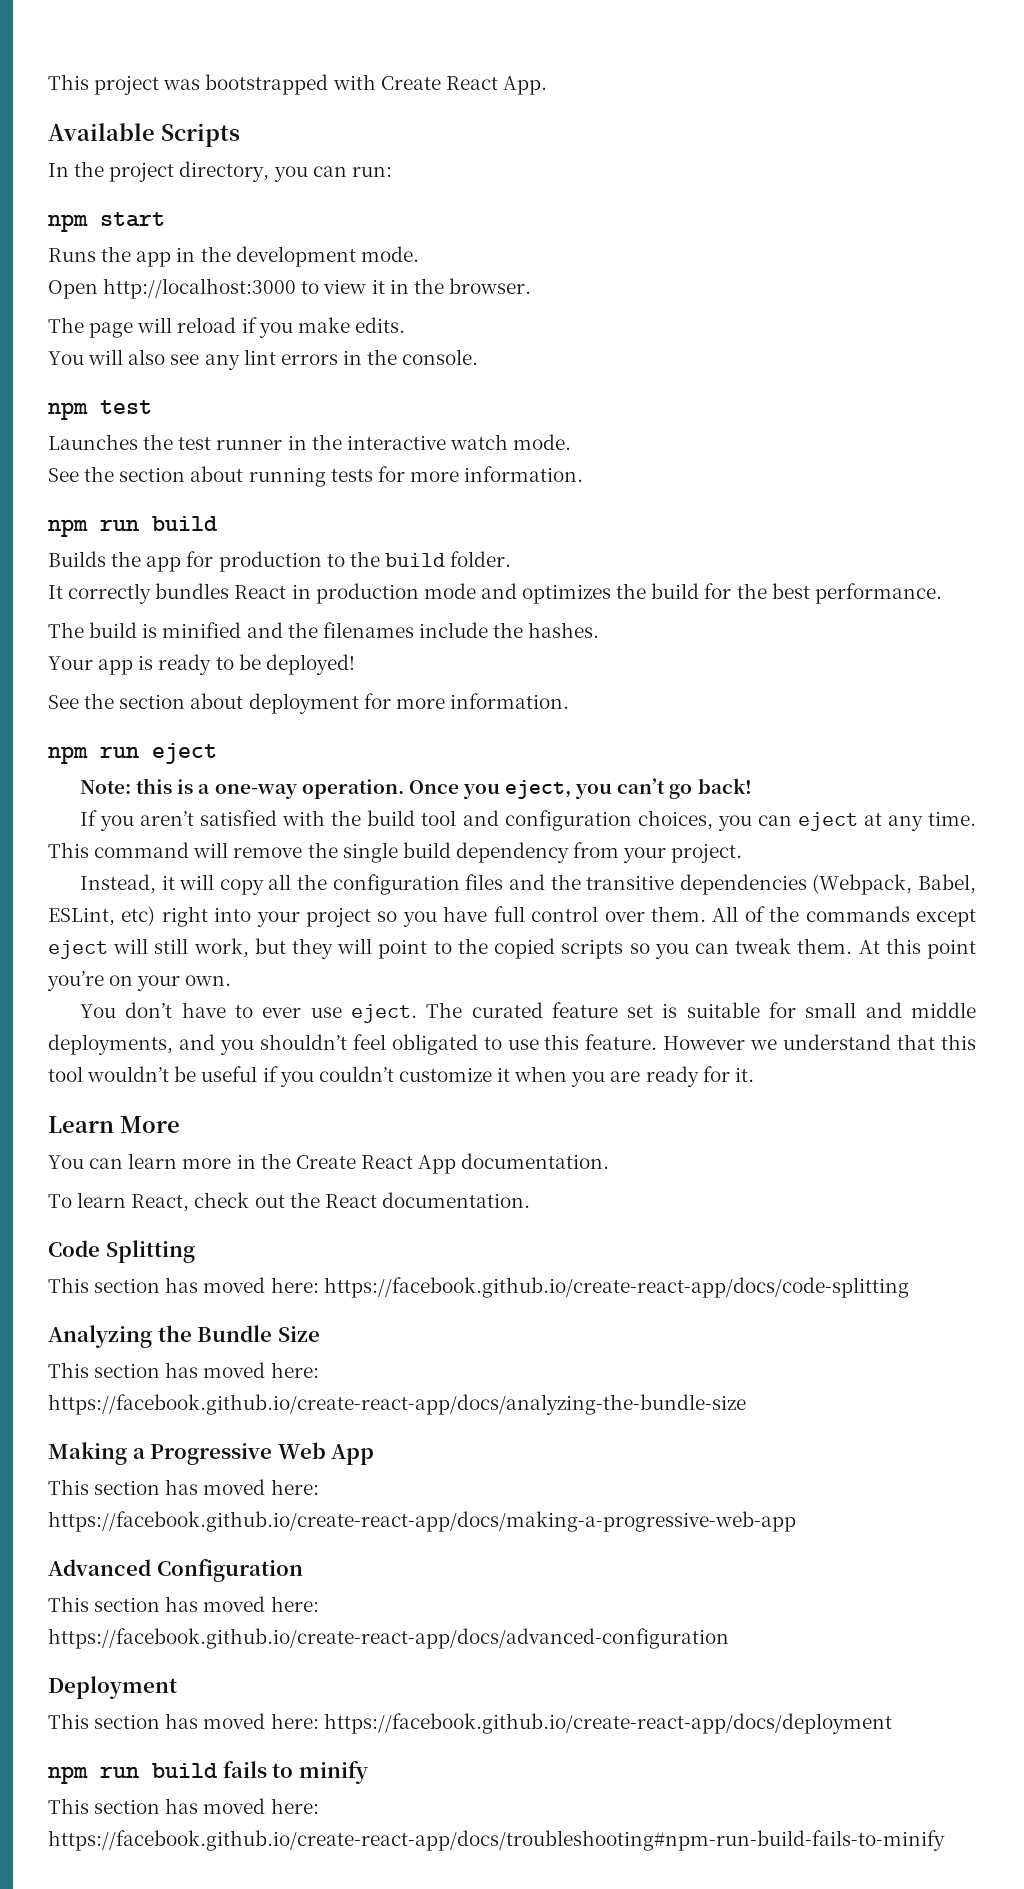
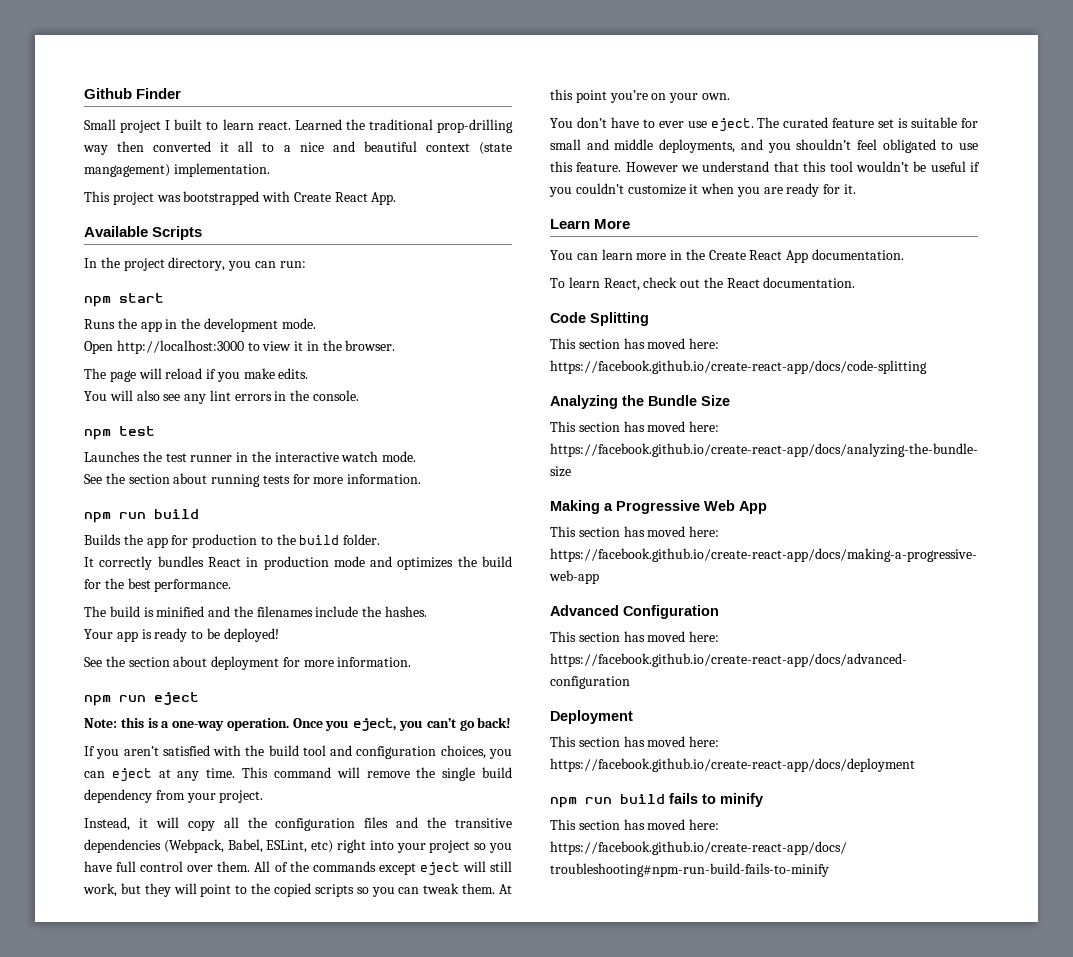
+ Github Finder
+ Small project I built to learn react. Learned the traditional prop-drilling way then converted it all to a nice and beautiful context (state mangagement) implementation.

